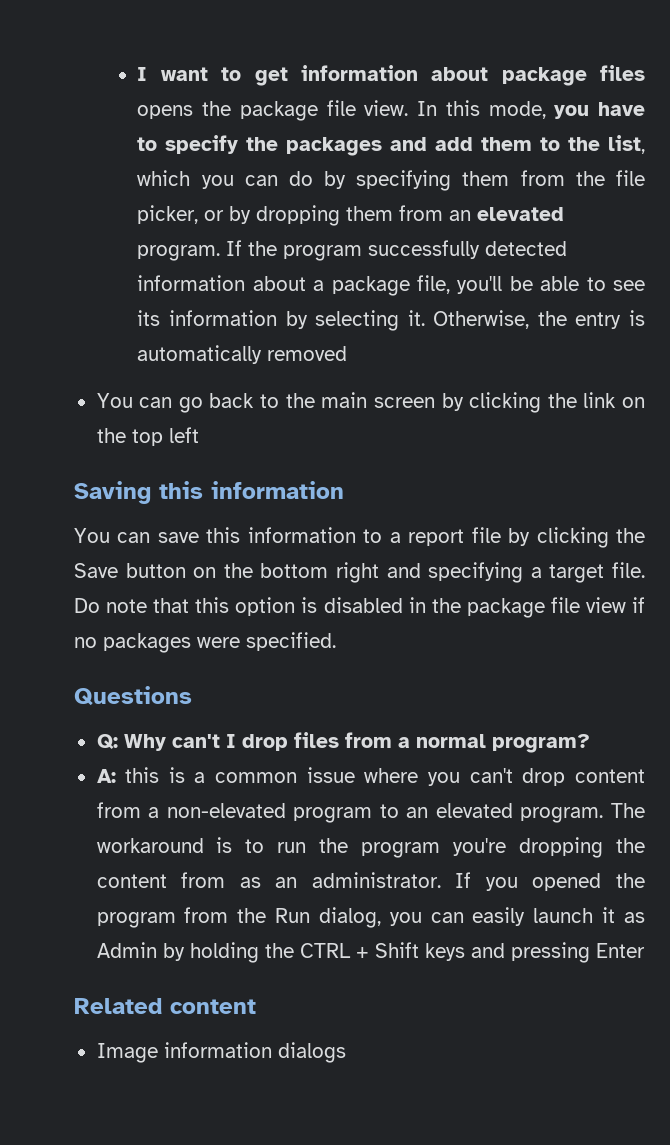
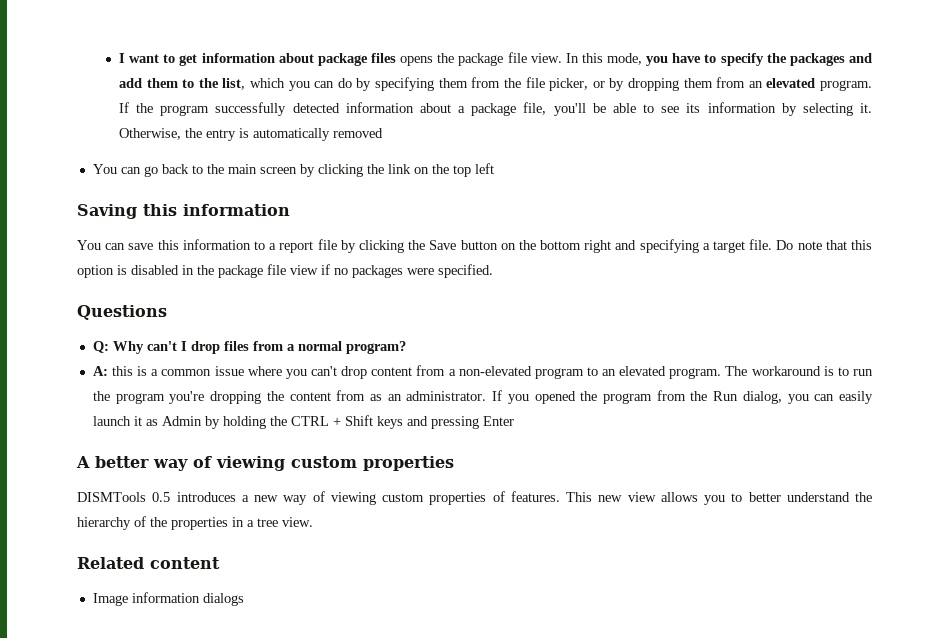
+ A better way of viewing custom properties
+ DISMTools 0.5 introduces a new way of viewing custom properties of features. This new view allows you to better understand the hierarchy of the properties in a tree view.

